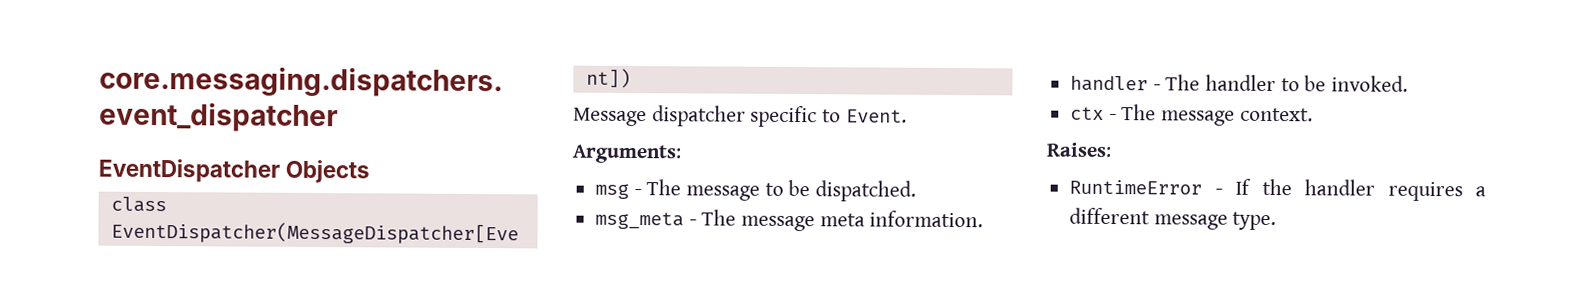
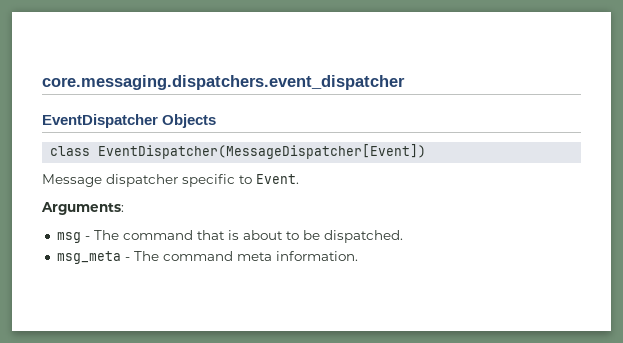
- msg - The message to be dispatched.
+ msg - The command that is about to be dispatched.
- msg_meta - The message meta information.
+ msg_meta - The command meta information.
- handler - The handler to be invoked.
- ctx - The message context.
- Raises:
- RuntimeError - If the handler requires a different message type.

